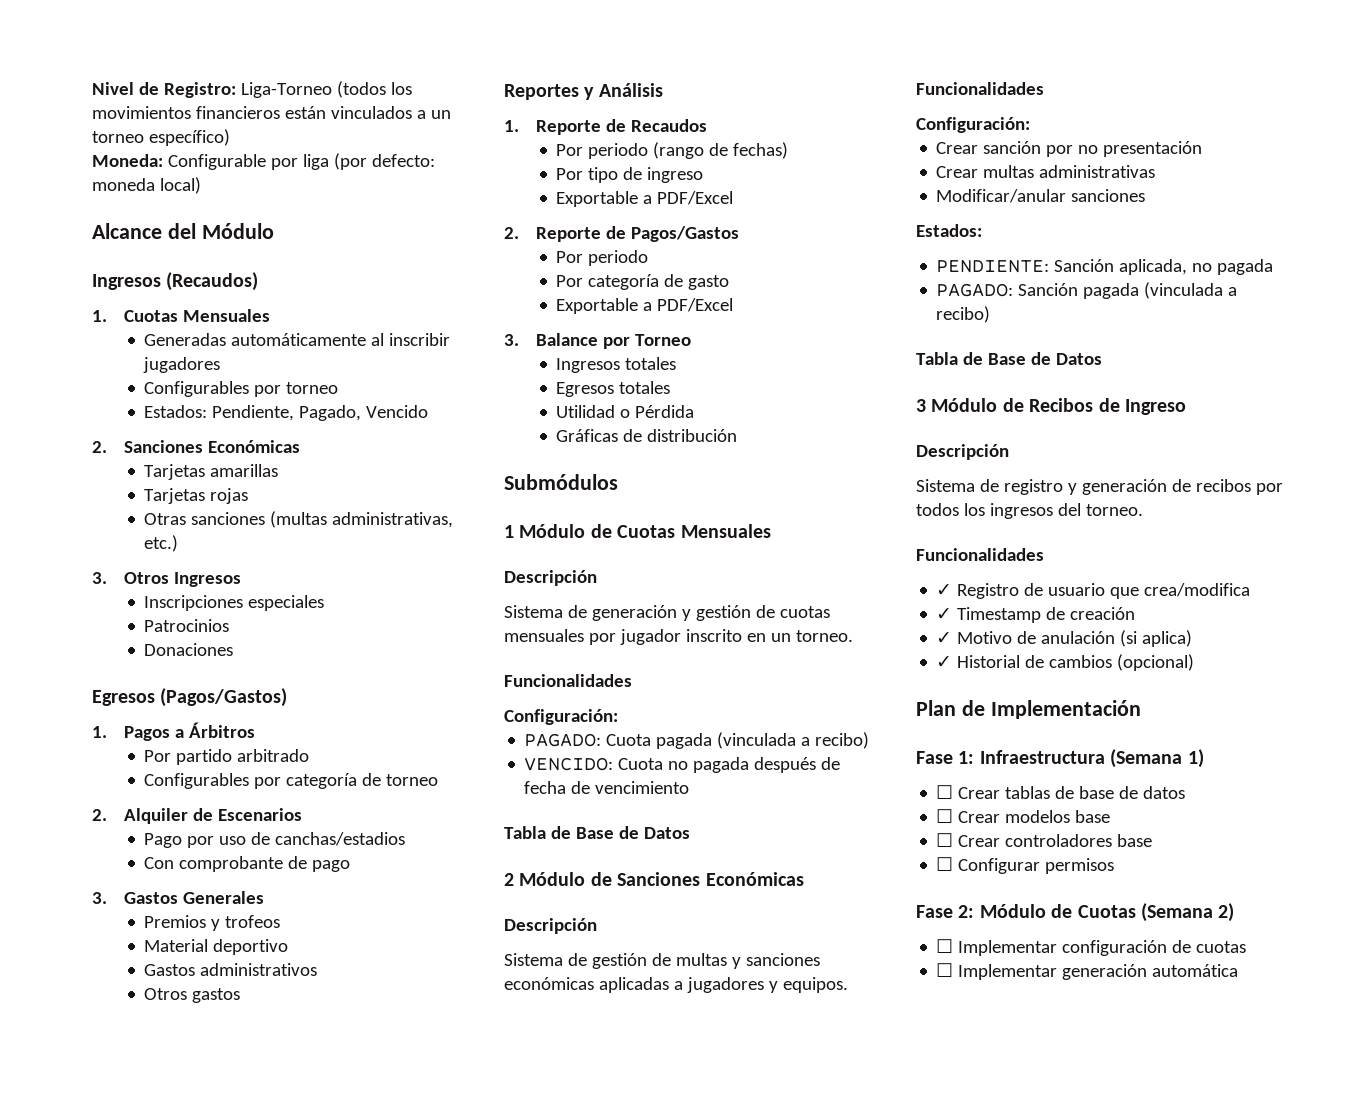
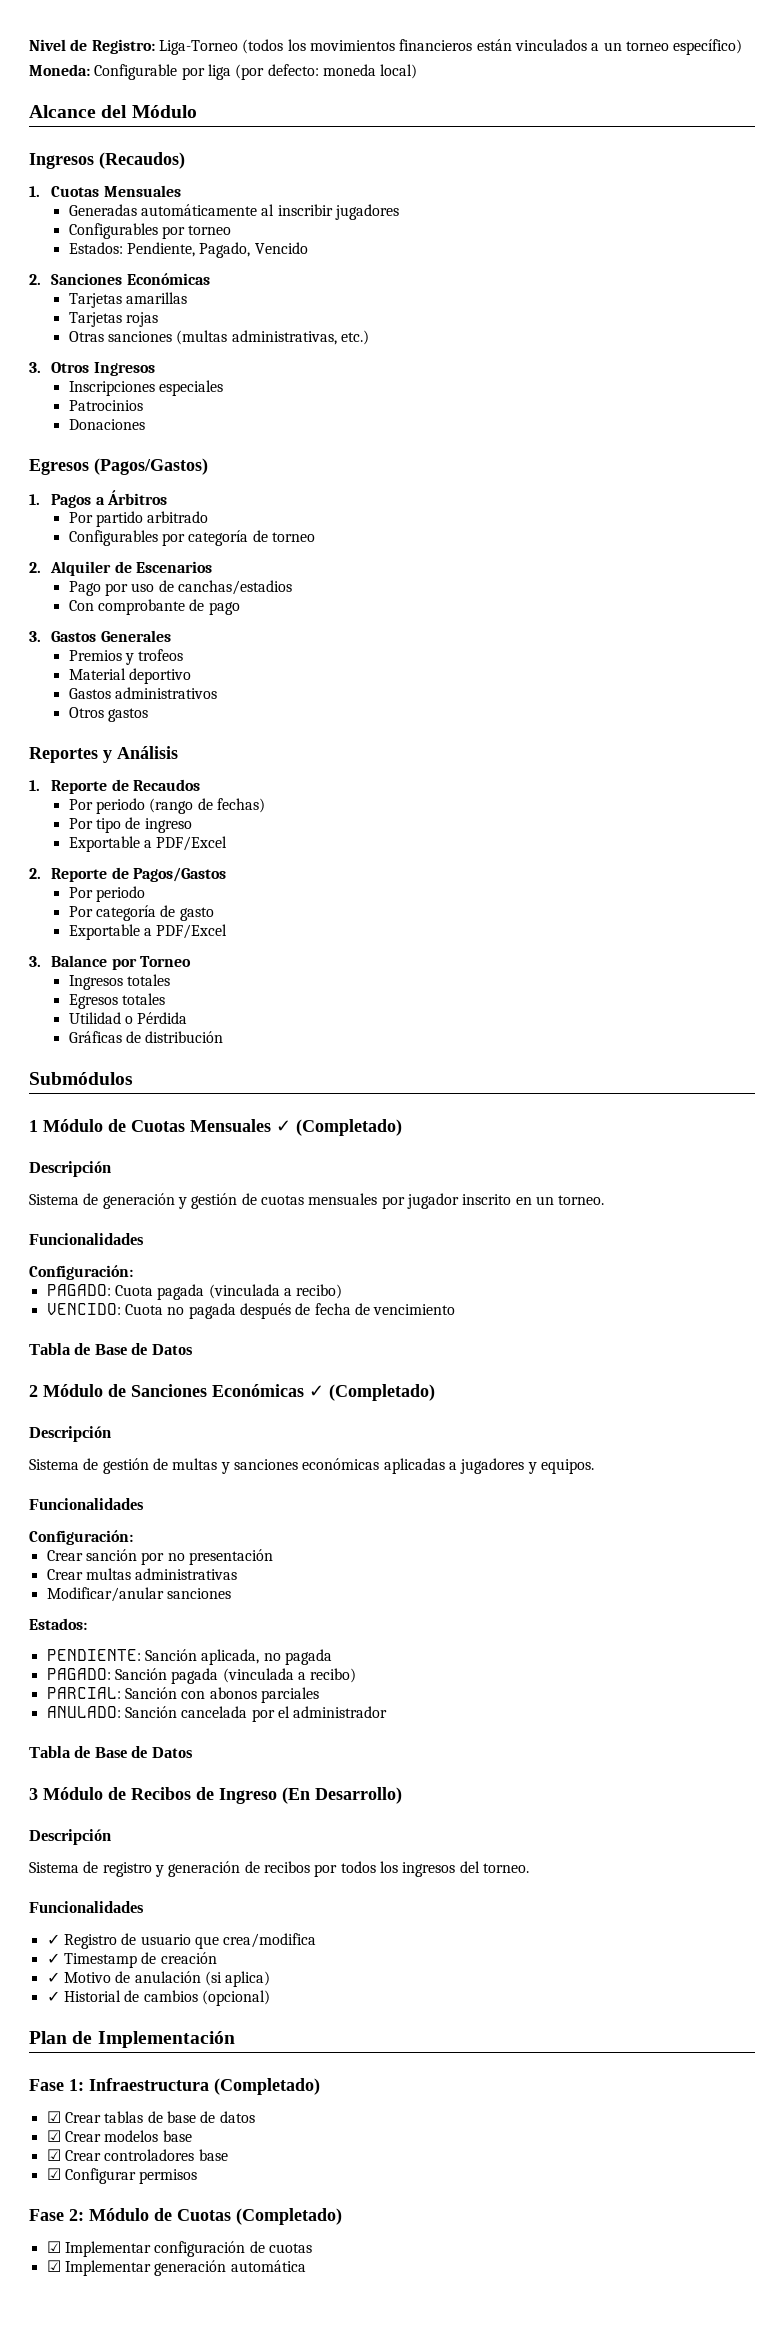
- 1 Módulo de Cuotas Mensuales
+ 1 Módulo de Cuotas Mensuales ✓ (Completado)
- 2 Módulo de Sanciones Económicas
+ 2 Módulo de Sanciones Económicas ✓ (Completado)
+ PARCIAL: Sanción con abonos parciales
+ ANULADO: Sanción cancelada por el administrador
- 3 Módulo de Recibos de Ingreso
+ 3 Módulo de Recibos de Ingreso (En Desarrollo)
- Fase 1: Infraestructura (Semana 1)
- ☐ Crear tablas de base de datos
+ Fase 1: Infraestructura (Completado)
+ ☑ Crear tablas de base de datos
- ☐ Crear modelos base
+ ☑ Crear modelos base
- ☐ Crear controladores base
+ ☑ Crear controladores base
- ☐ Configurar permisos
+ ☑ Configurar permisos
- Fase 2: Módulo de Cuotas (Semana 2)
- ☐ Implementar configuración de cuotas
+ Fase 2: Módulo de Cuotas (Completado)
+ ☑ Implementar configuración de cuotas
- ☐ Implementar generación automática
+ ☑ Implementar generación automática

